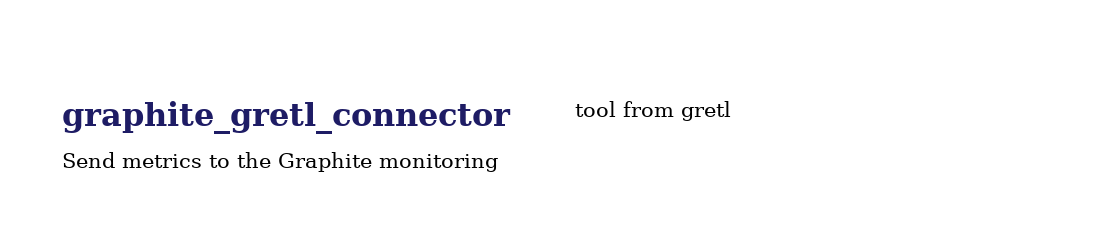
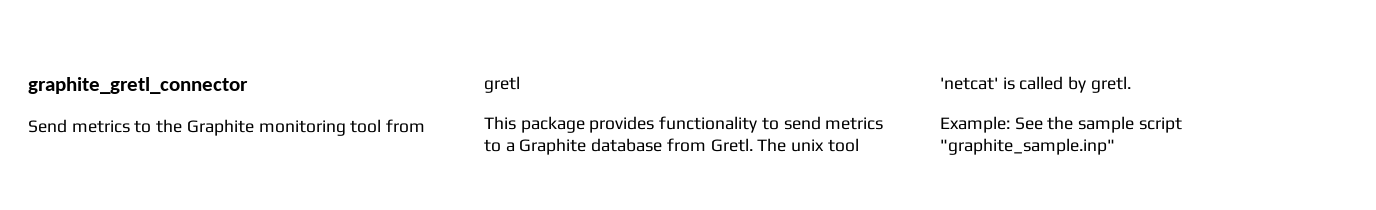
+ This package provides functionality to send metrics to a Graphite database from Gretl. The unix tool 'netcat' is called by gretl.
+ Example: See the sample script "graphite_sample.inp"

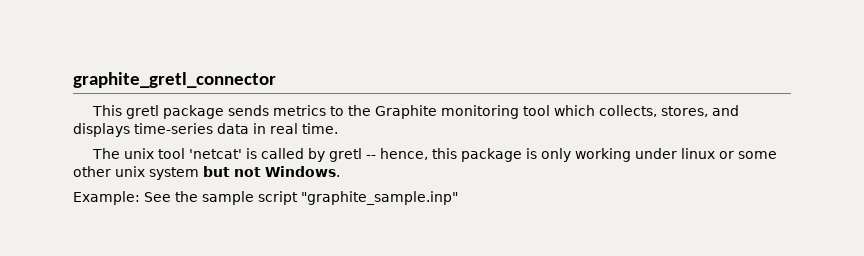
- Send metrics to the Graphite monitoring tool from gretl
- This package provides functionality to send metrics to a Graphite database from Gretl. The unix tool 'netcat' is called by gretl.
+ This gretl package sends metrics to the Graphite monitoring tool which collects, stores, and displays time-series data in real time.
+ The unix tool 'netcat' is called by gretl -- hence, this package is only working under linux or some other unix system but not Windows.

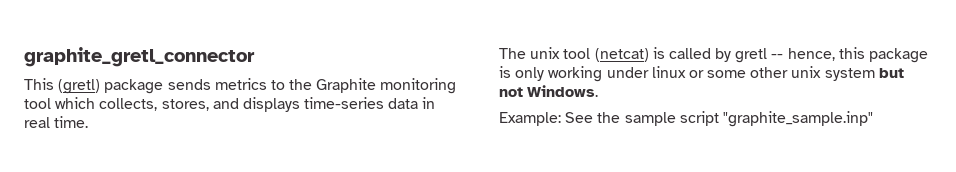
- This gretl package sends metrics to the Graphite monitoring tool which collects, stores, and displays time-series data in real time.
+ This (gretl) package sends metrics to the Graphite monitoring tool which collects, stores, and displays time-series data in real time.
- The unix tool 'netcat' is called by gretl -- hence, this package is only working under linux or some other unix system but not Windows.
+ The unix tool (netcat) is called by gretl -- hence, this package is only working under linux or some other unix system but not Windows.

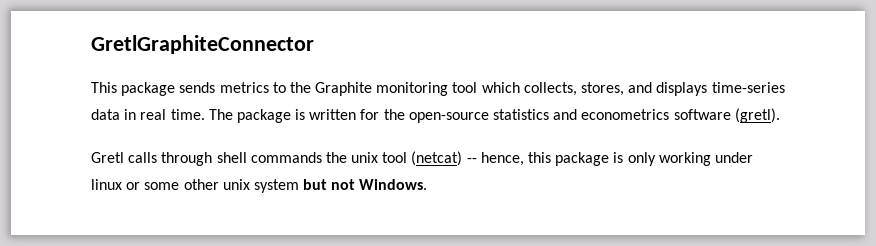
- graphite_gretl_connector
+ GretlGraphiteConnector
- This (gretl) package sends metrics to the Graphite monitoring tool which collects, stores, and displays time-series data in real time.
- The unix tool (netcat) is called by gretl -- hence, this package is only working under linux or some other unix system but not Windows.
+ This package sends metrics to the Graphite monitoring tool which collects, stores, and displays time-series data in real time. The package is written for the open-source statistics and econometrics software (gretl).
+ Gretl calls through shell commands the unix tool (netcat) -- hence, this package is only working under linux or some other unix system but not Windows.
- Example: See the sample script "graphite_sample.inp"

